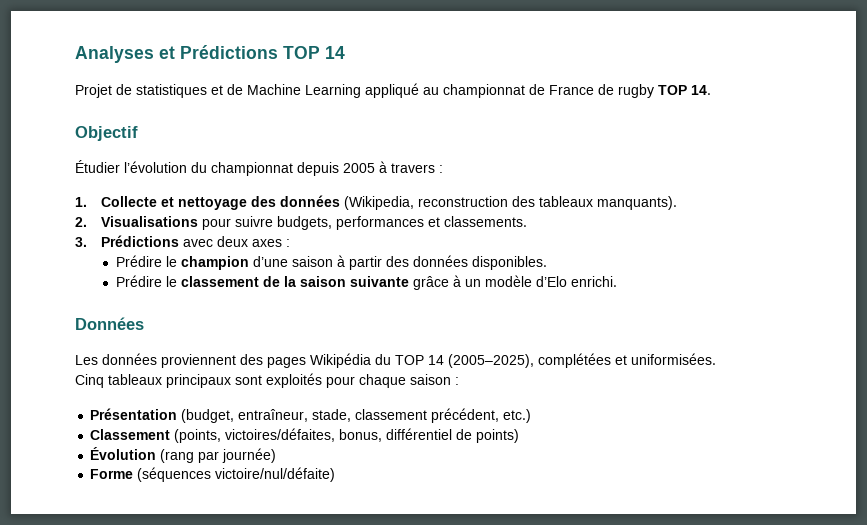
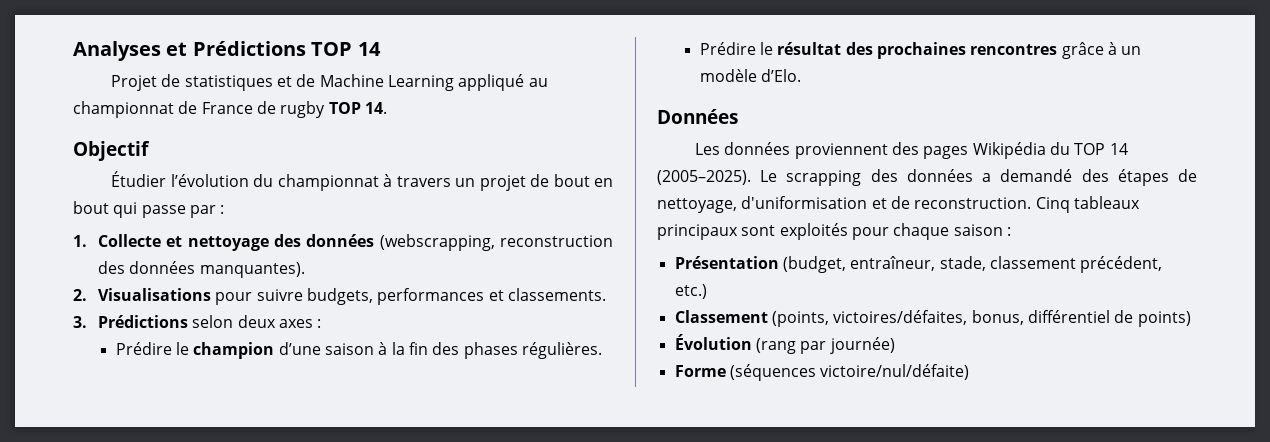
- Étudier l’évolution du championnat depuis 2005 à travers :
+ Étudier l’évolution du championnat à travers un projet de bout en bout qui passe par :
- 1. Collecte et nettoyage des données (Wikipedia, reconstruction des tableaux manquants).
+ 1. Collecte et nettoyage des données (webscrapping, reconstruction des données manquantes).
- 3. Prédictions avec deux axes :
+ 3. Prédictions selon deux axes :
- Prédire le champion d’une saison à partir des données disponibles.
- Prédire le classement de la saison suivante grâce à un modèle d’Elo enrichi.
+ Prédire le champion d’une saison à la fin des phases régulières.
+ Prédire le résultat des prochaines rencontres grâce à un modèle d’Elo.
- Les données proviennent des pages Wikipédia du TOP 14 (2005–2025), complétées et uniformisées.
- Cinq tableaux principaux sont exploités pour chaque saison :
+ Les données proviennent des pages Wikipédia du TOP 14 (2005–2025). Le scrapping des données a demandé des étapes de nettoyage, d'uniformisation et de reconstruction. Cinq tableaux principaux sont exploités pour chaque saison :

